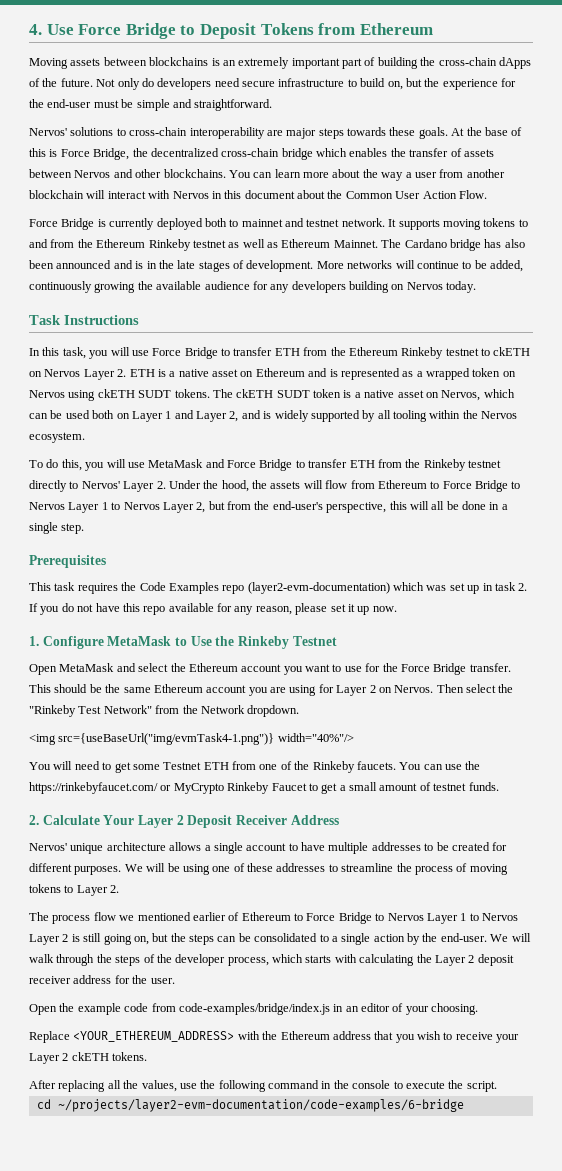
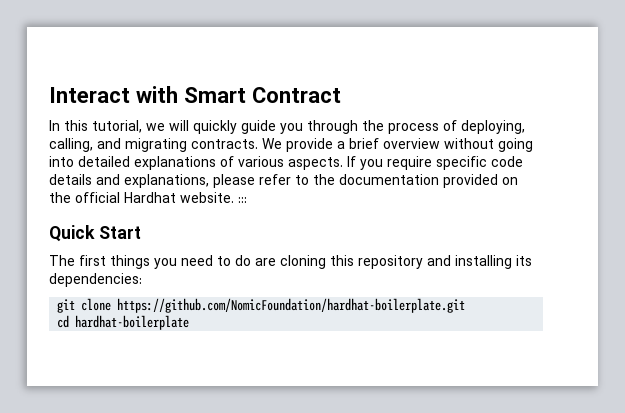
- 4. Use Force Bridge to Deposit Tokens from Ethereum
- Moving assets between blockchains is an extremely important part of building the cross-chain dApps of the future. Not only do developers need secure infrastructure to build on, but the experience for the end-user must be simple and straightforward.
- Nervos' solutions to cross-chain interoperability are major steps towards these goals. At the base of this is Force Bridge, the decentralized cross-chain bridge which enables the transfer of assets between Nervos and other blockchains. You can learn more about the way a user from another blockchain will interact with Nervos in this document about the Common User Action Flow.
- Force Bridge is currently deployed both to mainnet and testnet network. It supports moving tokens to and from the Ethereum Rinkeby testnet as well as Ethereum Mainnet. The Cardano bridge has also been announced and is in the late stages of development. More networks will continue to be added, continuously growing the available audience for any developers building on Nervos today.
- Task Instructions
- In this task, you will use Force Bridge to transfer ETH from the Ethereum Rinkeby testnet to ckETH on Nervos Layer 2. ETH is a native asset on Ethereum and is represented as a wrapped token on Nervos using ckETH SUDT tokens. The ckETH SUDT token is a native asset on Nervos, which can be used both on Layer 1 and Layer 2, and is widely supported by all tooling within the Nervos ecosystem.
- To do this, you will use MetaMask and Force Bridge to transfer ETH from the Rinkeby testnet directly to Nervos' Layer 2. Under the hood, the assets will flow from Ethereum to Force Bridge to Nervos Layer 1 to Nervos Layer 2, but from the end-user's perspective, this will all be done in a single step.
- Prerequisites
- This task requires the Code Examples repo (layer2-evm-documentation) which was set up in task 2. If you do not have this repo available for any reason, please set it up now.
- 1. Configure MetaMask to Use the Rinkeby Testnet
- Open MetaMask and select the Ethereum account you want to use for the Force Bridge transfer. This should be the same Ethereum account you are using for Layer 2 on Nervos. Then select the "Rinkeby Test Network" from the Network dropdown.
- <img src={useBaseUrl("img/evmTask4-1.png")} width="40%"/>
- You will need to get some Testnet ETH from one of the Rinkeby faucets. You can use the https://rinkebyfaucet.com/ or MyCrypto Rinkeby Faucet to get a small amount of testnet funds.
- 2. Calculate Your Layer 2 Deposit Receiver Address
- Nervos' unique architecture allows a single account to have multiple addresses to be created for different purposes. We will be using one of these addresses to streamline the process of moving tokens to Layer 2.
- The process flow we mentioned earlier of Ethereum to Force Bridge to Nervos Layer 1 to Nervos Layer 2 is still going on, but the steps can be consolidated to a single action by the end-user. We will walk through the steps of the developer process, which starts with calculating the Layer 2 deposit receiver address for the user.
- Open the example code from code-examples/bridge/index.js in an editor of your choosing.
- Replace <YOUR_ETHEREUM_ADDRESS> with the Ethereum address that you wish to receive your Layer 2 ckETH tokens.
- After replacing all the values, use the following command in the console to execute the script.
+ Interact with Smart Contract
+ In this tutorial, we will quickly guide you through the process of deploying, calling, and migrating contracts. We provide a brief overview without going into detailed explanations of various aspects. If you require specific code details and explanations, please refer to the documentation provided on the official Hardhat website. :::
+ Quick Start
+ The first things you need to do are cloning this repository and installing its dependencies:
+ git clone https://github.com/NomicFoundation/hardhat-boilerplate.git
- cd ~/projects/layer2-evm-documentation/code-examples/6-bridge
+ cd hardhat-boilerplate

